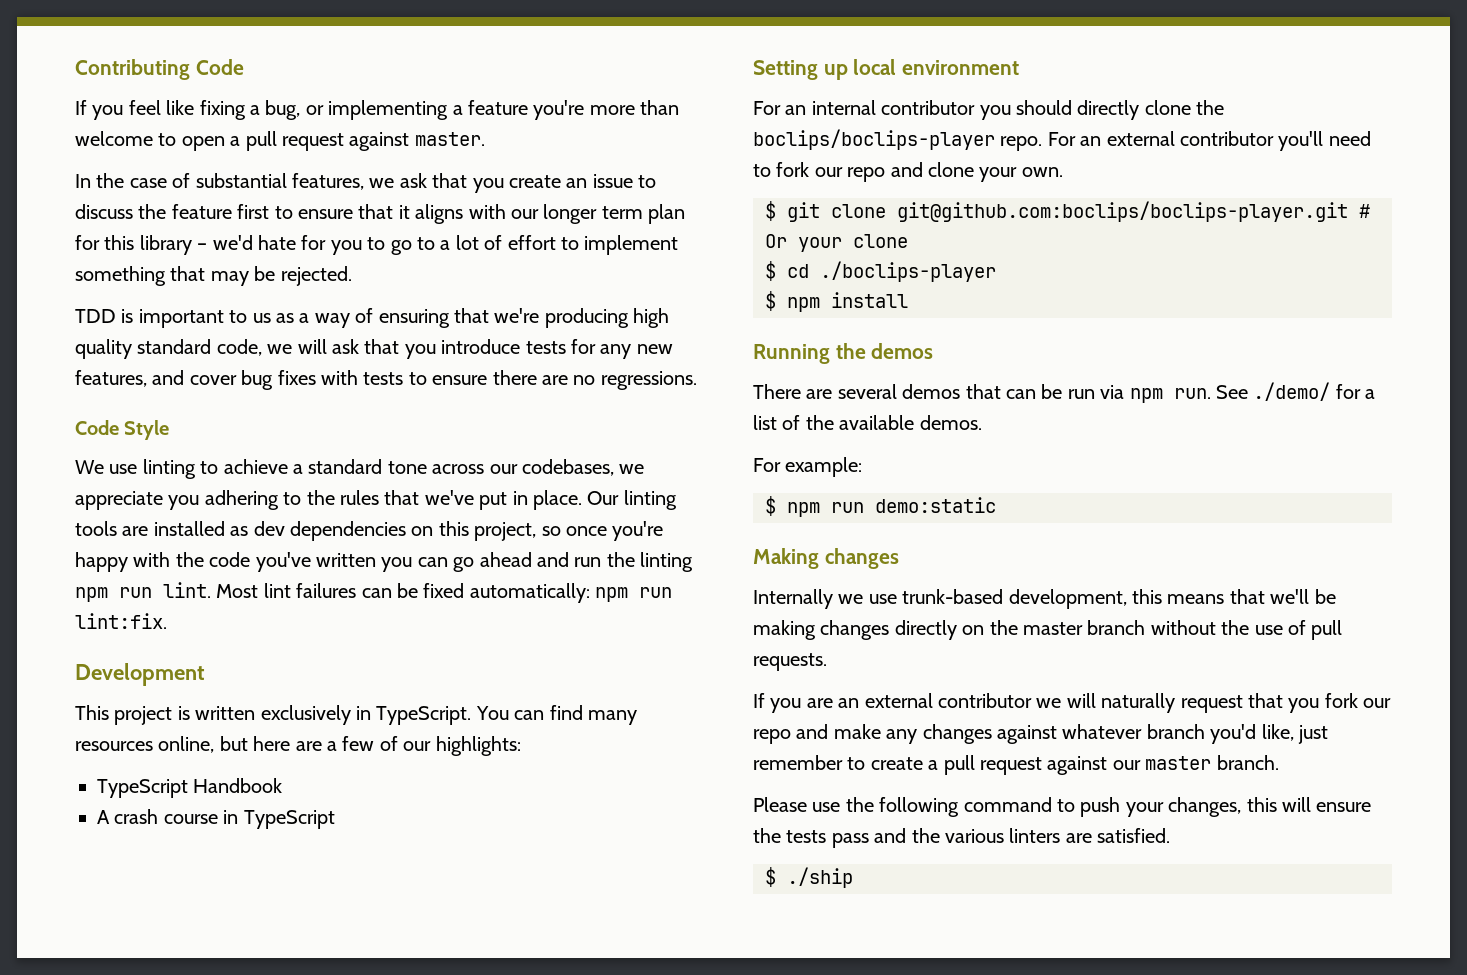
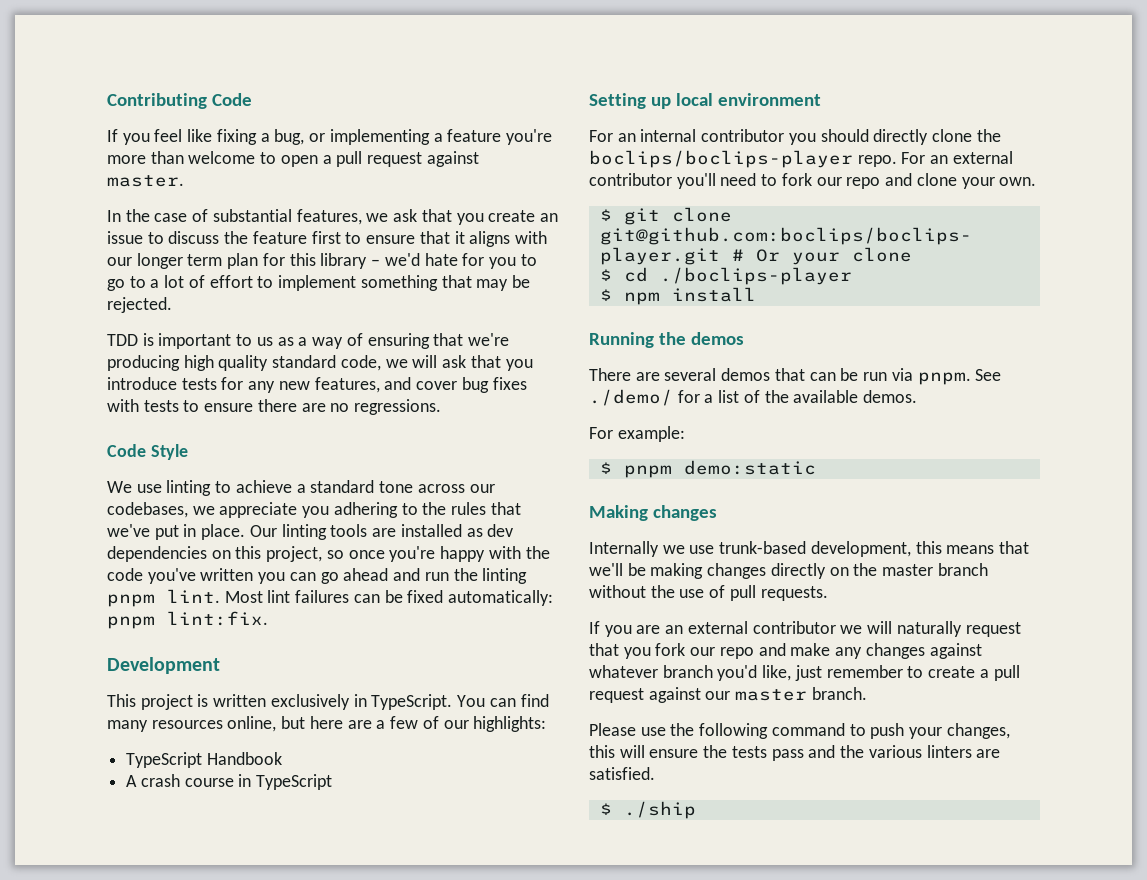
- Our linting tools are installed as dev dependencies on this project, so once you're happy with the code you've written you can go ahead and run the linting npm run lint.
+ Our linting tools are installed as dev dependencies on this project, so once you're happy with the code you've written you can go ahead and run the linting pnpm lint.
- Most lint failures can be fixed automatically: npm run lint:fix.
+ Most lint failures can be fixed automatically: pnpm lint:fix.
- There are several demos that can be run via npm run.
+ There are several demos that can be run via pnpm.
- $ npm run demo:static
+ $ pnpm demo:static

